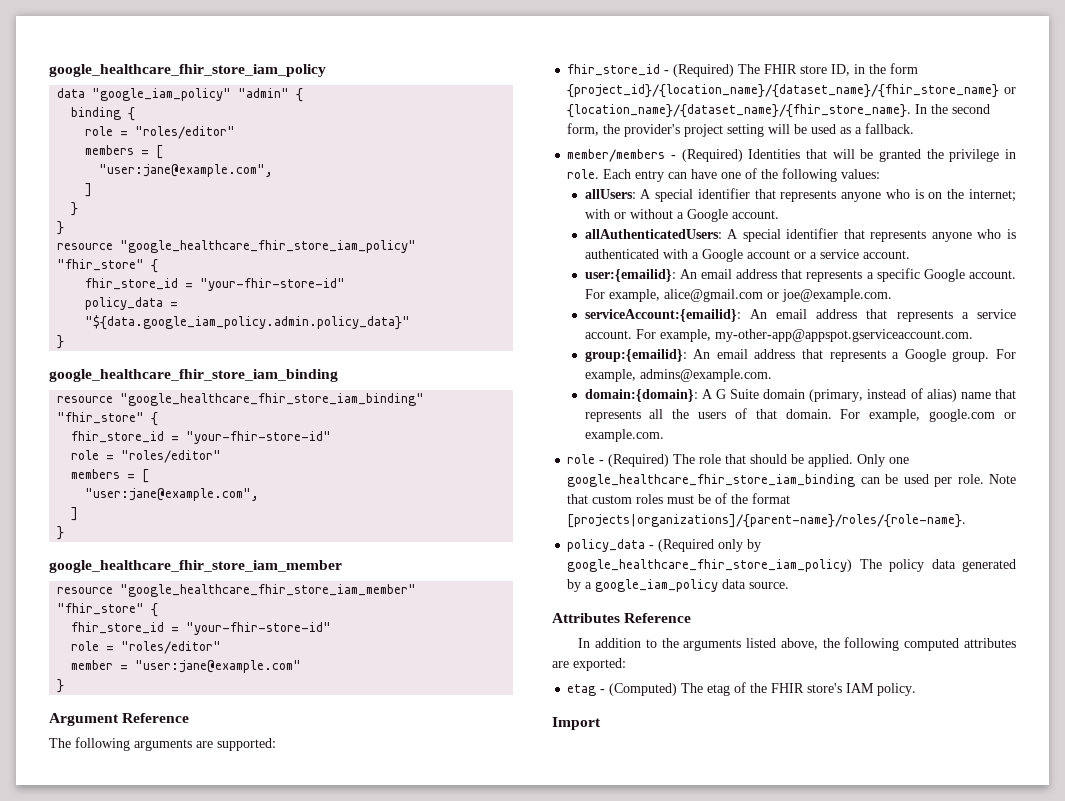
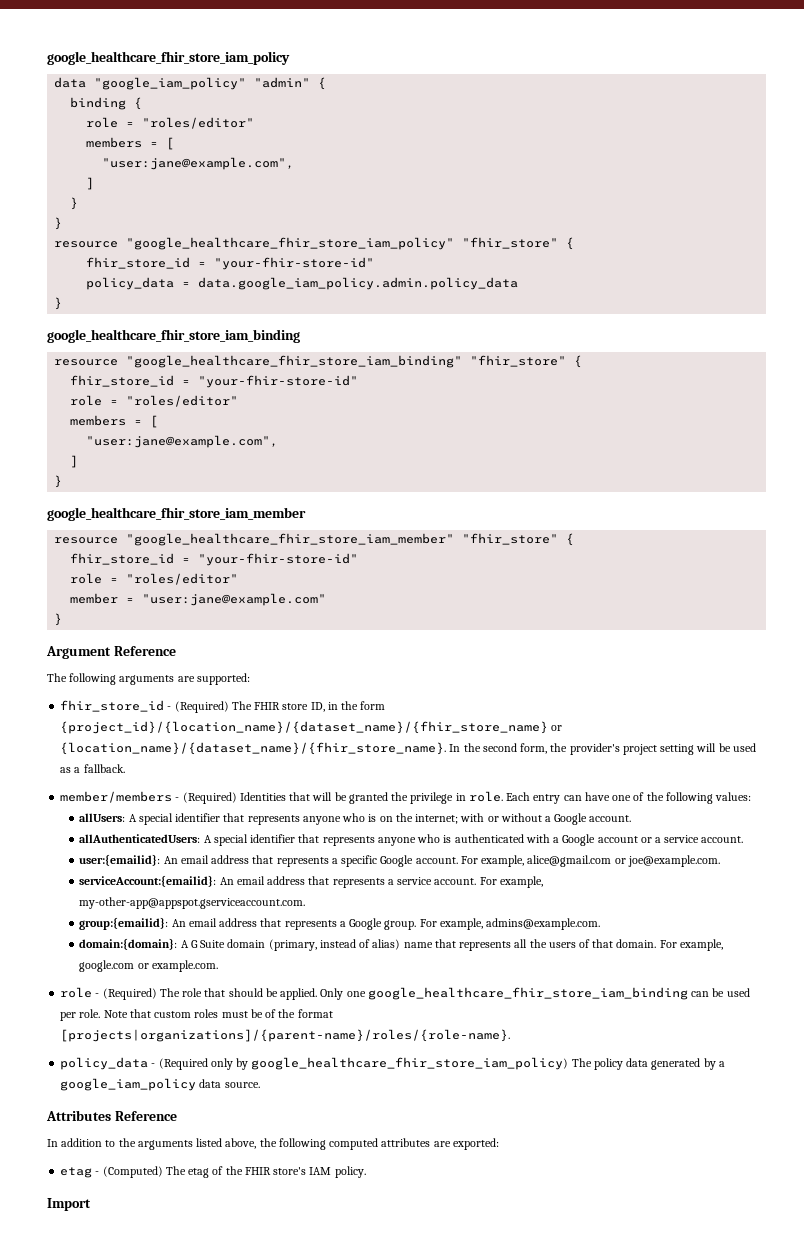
- policy_data = "${data.google_iam_policy.admin.policy_data}"
+ policy_data = data.google_iam_policy.admin.policy_data

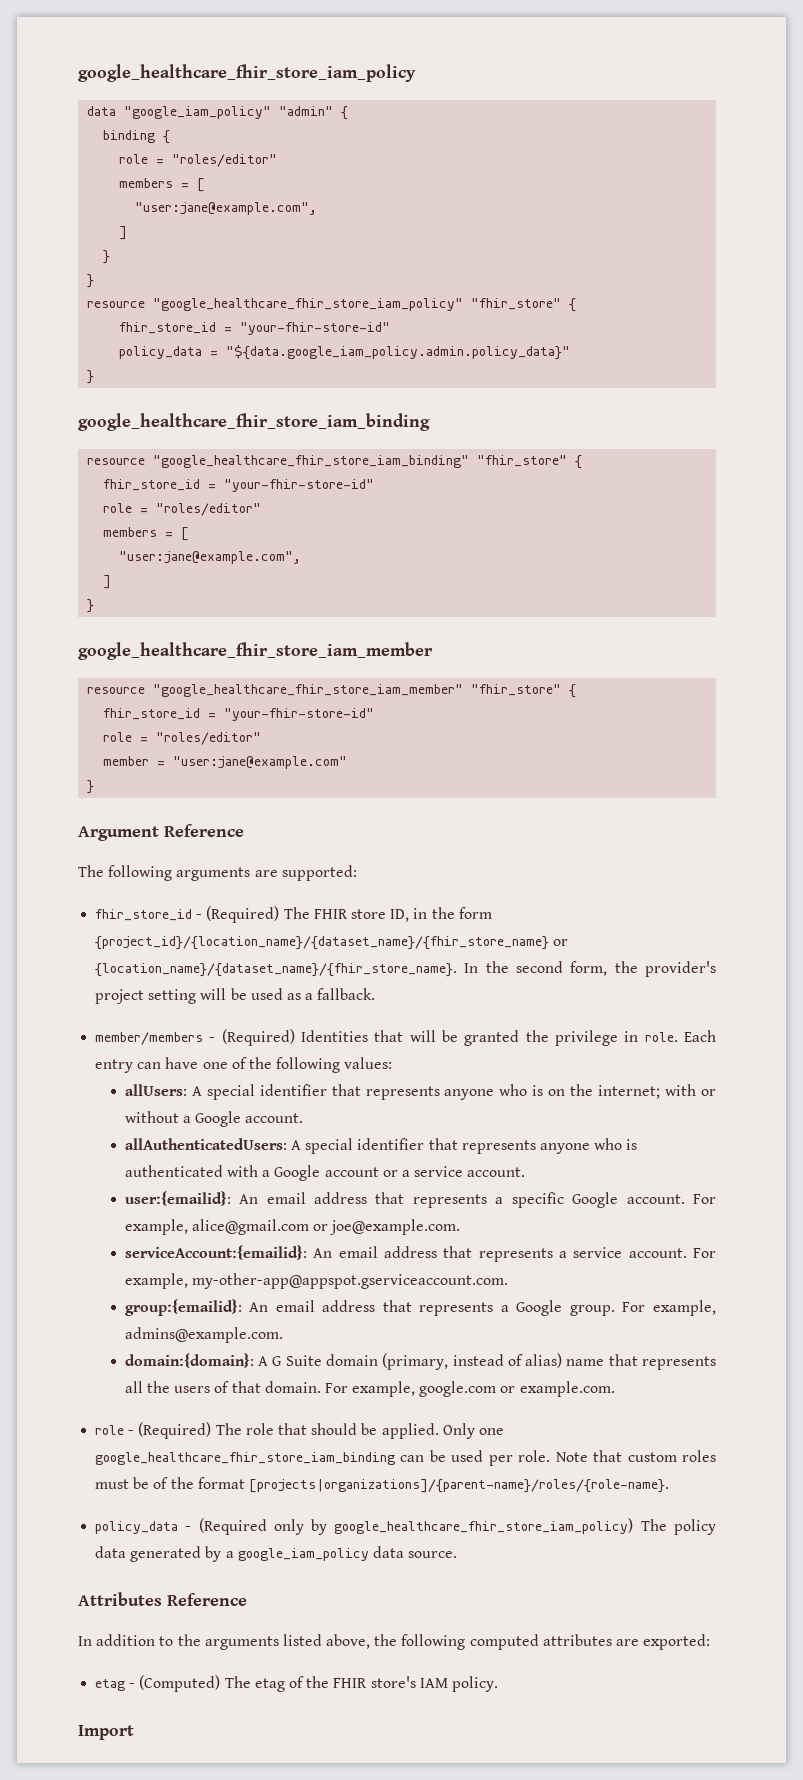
- policy_data = data.google_iam_policy.admin.policy_data
+ policy_data = "${data.google_iam_policy.admin.policy_data}"

